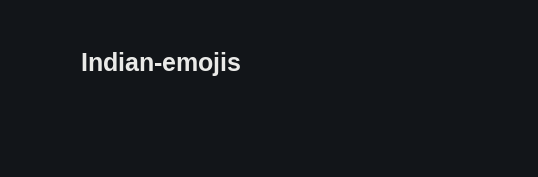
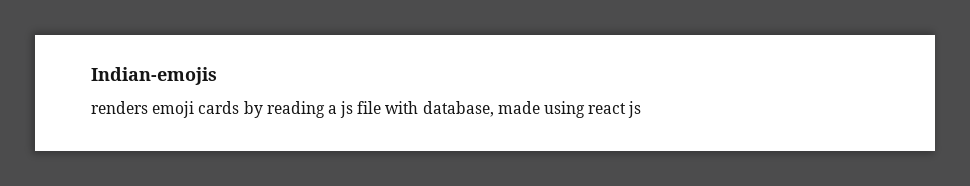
+ renders emoji cards by reading a js file with database, made using react js

